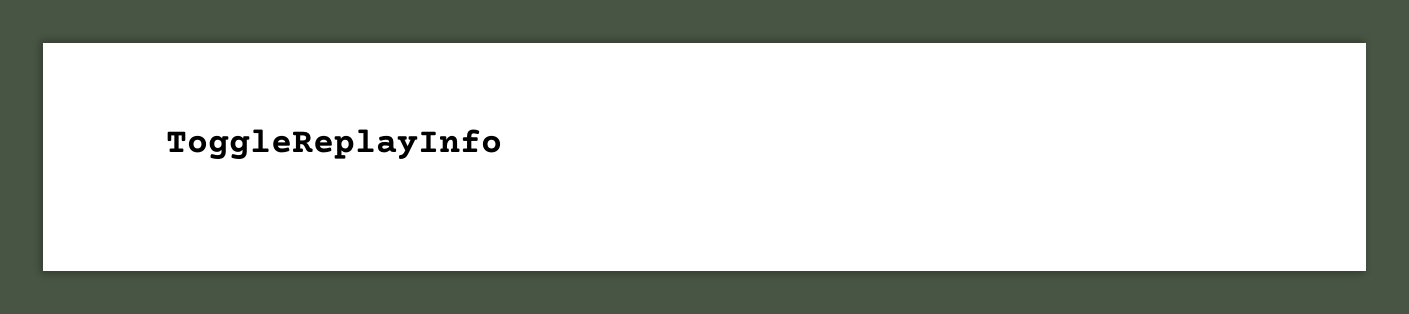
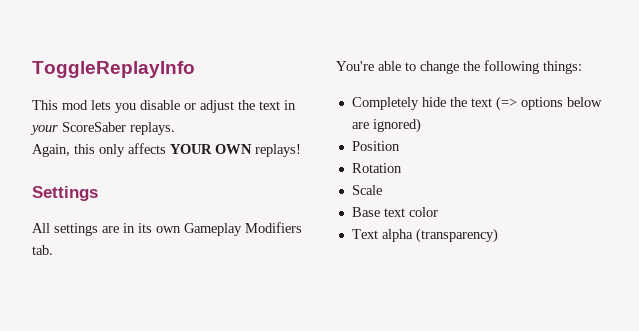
+ This mod lets you disable or adjust the text in your ScoreSaber replays.
+ Again, this only affects YOUR OWN replays!
+ Settings
+ All settings are in its own Gameplay Modifiers tab.
+ You're able to change the following things:
+ Completely hide the text (=> options below are ignored)
+ Position
+ Rotation
+ Scale
+ Base text color
+ Text alpha (transparency)

